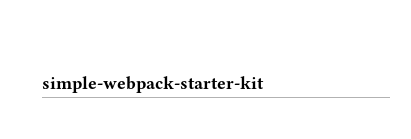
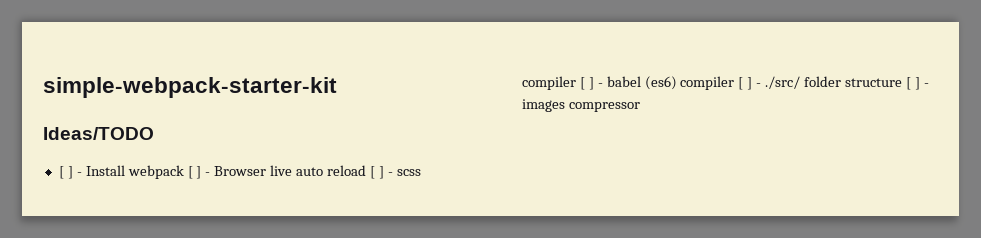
+ Ideas/TODO
+ [ ] - Install webpack [ ] - Browser live auto reload [ ] - scss compiler [ ] - babel (es6) compiler [ ] - ./src/ folder structure [ ] - images compressor

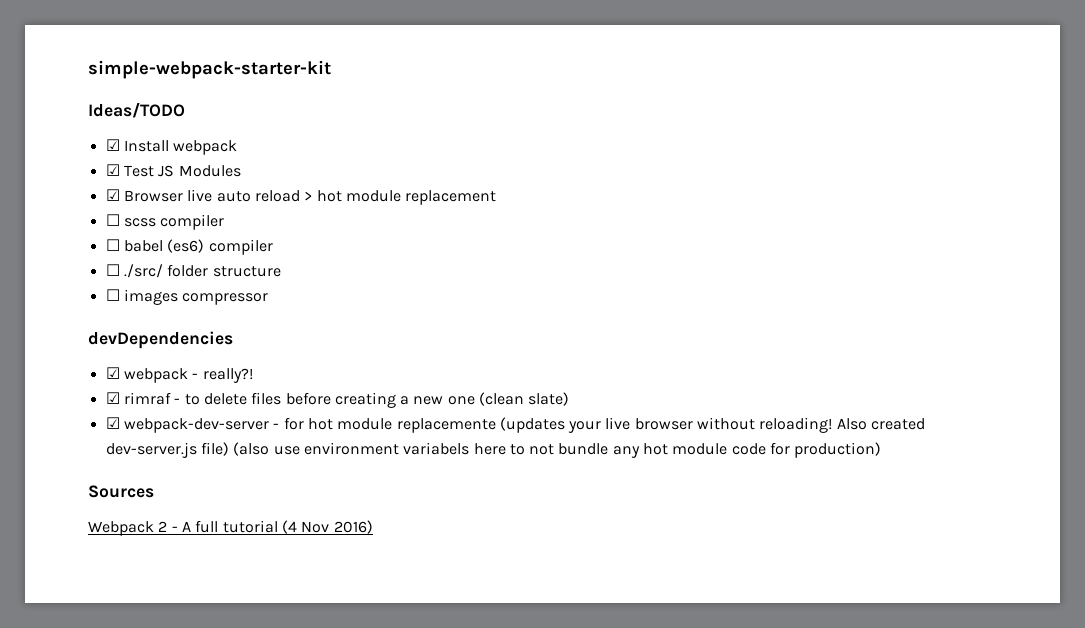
- [ ] - Install webpack [ ] - Browser live auto reload [ ] - scss compiler [ ] - babel (es6) compiler [ ] - ./src/ folder structure [ ] - images compressor
+ ☑ Install webpack
+ ☑ Test JS Modules
+ ☑ Browser live auto reload > hot module replacement
+ ☐ scss compiler
+ ☐ babel (es6) compiler
+ ☐ ./src/ folder structure
+ ☐ images compressor
+ devDependencies
+ ☑ webpack - really?!
+ ☑ rimraf - to delete files before creating a new one (clean slate)
+ ☑ webpack-dev-server - for hot module replacemente (updates your live browser without reloading! Also created dev-server.js file) (also use environment variabels here to not bundle any hot module code for production)
+ Sources
+ Webpack 2 - A full tutorial (4 Nov 2016)

